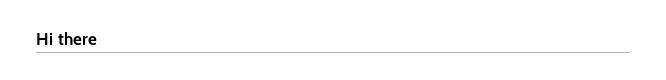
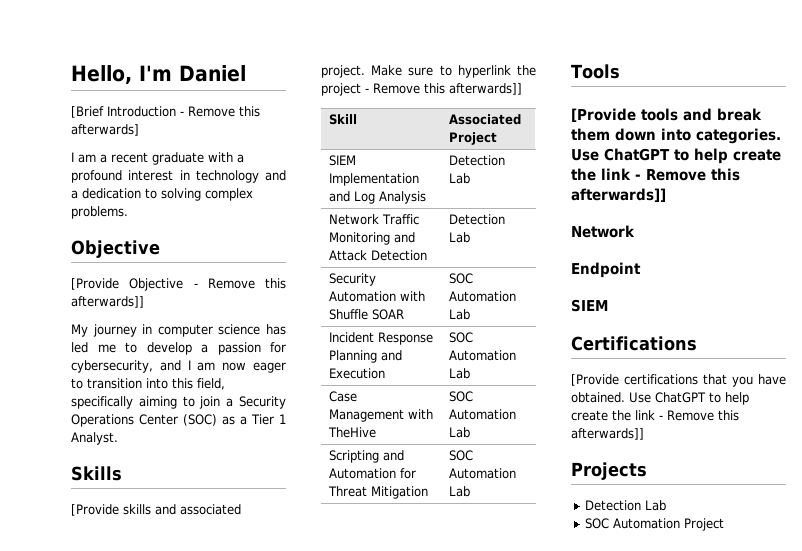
- Hi there
+ Hello, I'm Daniel
+ [Brief Introduction - Remove this afterwards]
+ I am a recent graduate with a profound interest in technology and a dedication to solving complex problems.
+ Objective
+ [Provide Objective - Remove this afterwards]]
+ My journey in computer science has led me to develop a passion for cybersecurity, and I am now eager to transition into this field, specifically aiming to join a Security Operations Center (SOC) as a Tier 1 Analyst.
+ Skills
+ [Provide skills and associated project. Make sure to hyperlink the project - Remove this afterwards]]
+ Skill | Associated Project
+ SIEM Implementation and Log Analysis | Detection Lab
+ Network Traffic Monitoring and Attack Detection | Detection Lab
+ Security Automation with Shuffle SOAR | SOC Automation Lab
+ Incident Response Planning and Execution | SOC Automation Lab
+ Case Management with TheHive | SOC Automation Lab
+ Scripting and Automation for Threat Mitigation | SOC Automation Lab
+ Tools
+ [Provide tools and break them down into categories. Use ChatGPT to help create the link - Remove this afterwards]]
+ Network
+ Endpoint
+ SIEM
+ Certifications
+ [Provide certifications that you have obtained. Use ChatGPT to help create the link - Remove this afterwards]]
+ Projects
+ Detection Lab
+ SOC Automation Project

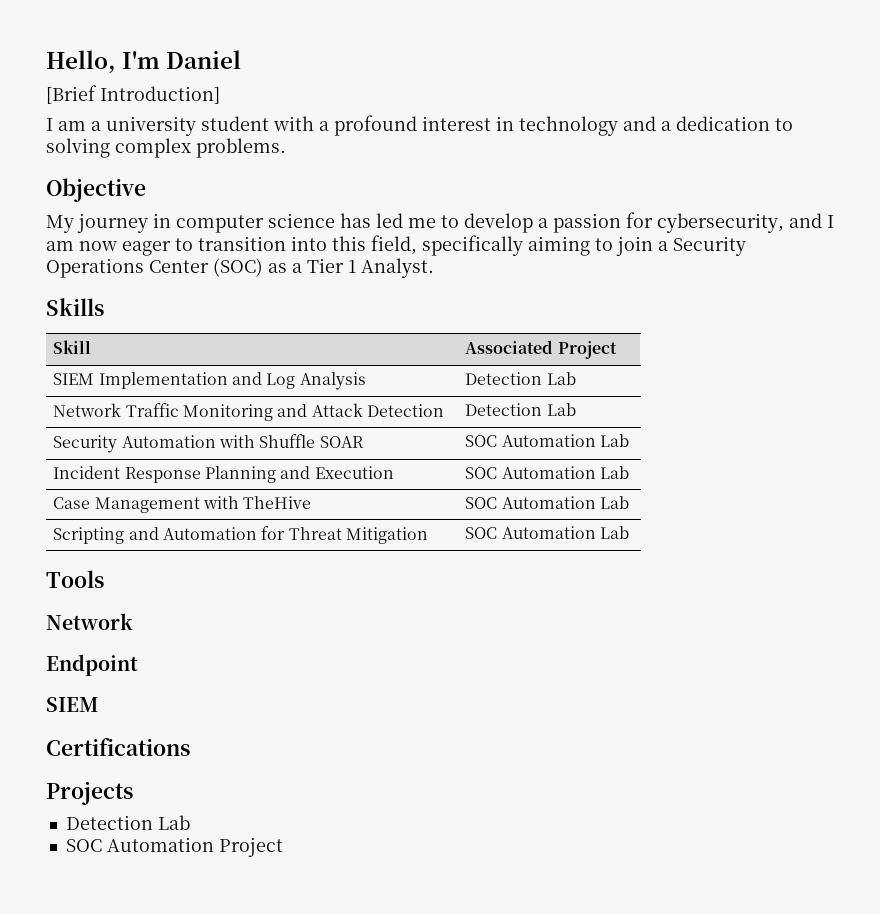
- [Brief Introduction - Remove this afterwards]
+ [Brief Introduction]
- I am a recent graduate with a profound interest in technology and a dedication to solving complex problems.
+ I am a university student with a profound interest in technology and a dedication to solving complex problems.
- [Provide Objective - Remove this afterwards]]
- [Provide skills and associated project. Make sure to hyperlink the project - Remove this afterwards]]
  Tools
- [Provide tools and break them down into categories. Use ChatGPT to help create the link - Remove this afterwards]]
  Network
  Endpoint
  SIEM
  Certifications
- [Provide certifications that you have obtained. Use ChatGPT to help create the link - Remove this afterwards]]

